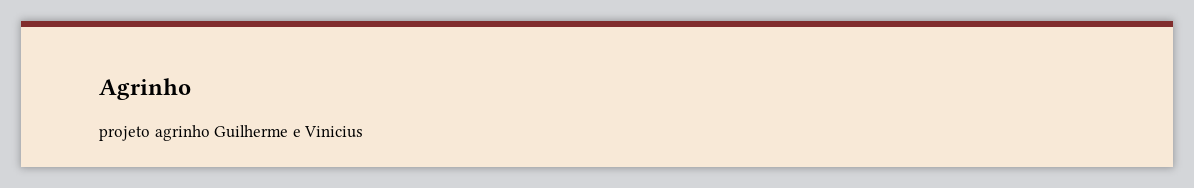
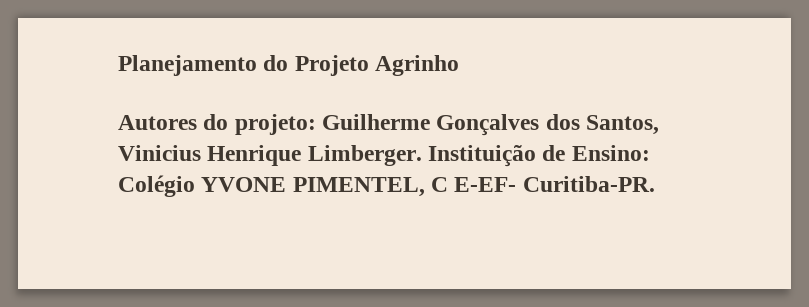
- Agrinho
- projeto agrinho Guilherme e Vinicius
+ Planejamento do Projeto Agrinho
+ Autores do projeto: Guilherme Gonçalves dos Santos, Vinicius Henrique Limberger. Instituição de Ensino: Colégio YVONE PIMENTEL, C E-EF- Curitiba-PR.

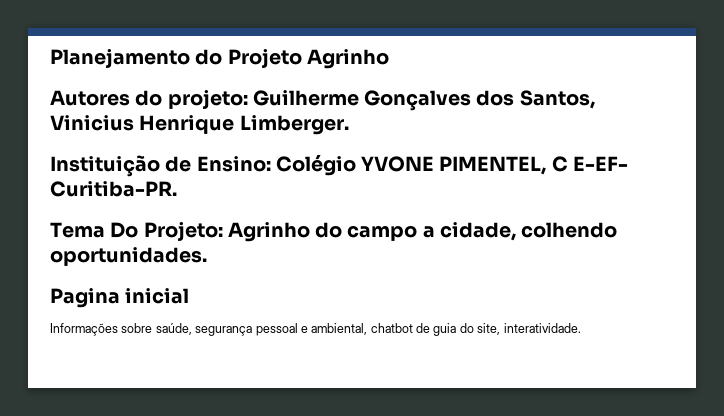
- Autores do projeto: Guilherme Gonçalves dos Santos, Vinicius Henrique Limberger. Instituição de Ensino: Colégio YVONE PIMENTEL, C E-EF- Curitiba-PR.
+ Autores do projeto: Guilherme Gonçalves dos Santos, Vinicius Henrique Limberger.
+ Instituição de Ensino: Colégio YVONE PIMENTEL, C E-EF- Curitiba-PR.
+ Tema Do Projeto: Agrinho do campo a cidade, colhendo oportunidades.
+ Pagina inicial
+ Informações sobre saúde, segurança pessoal e ambiental, chatbot de guia do site, interatividade.

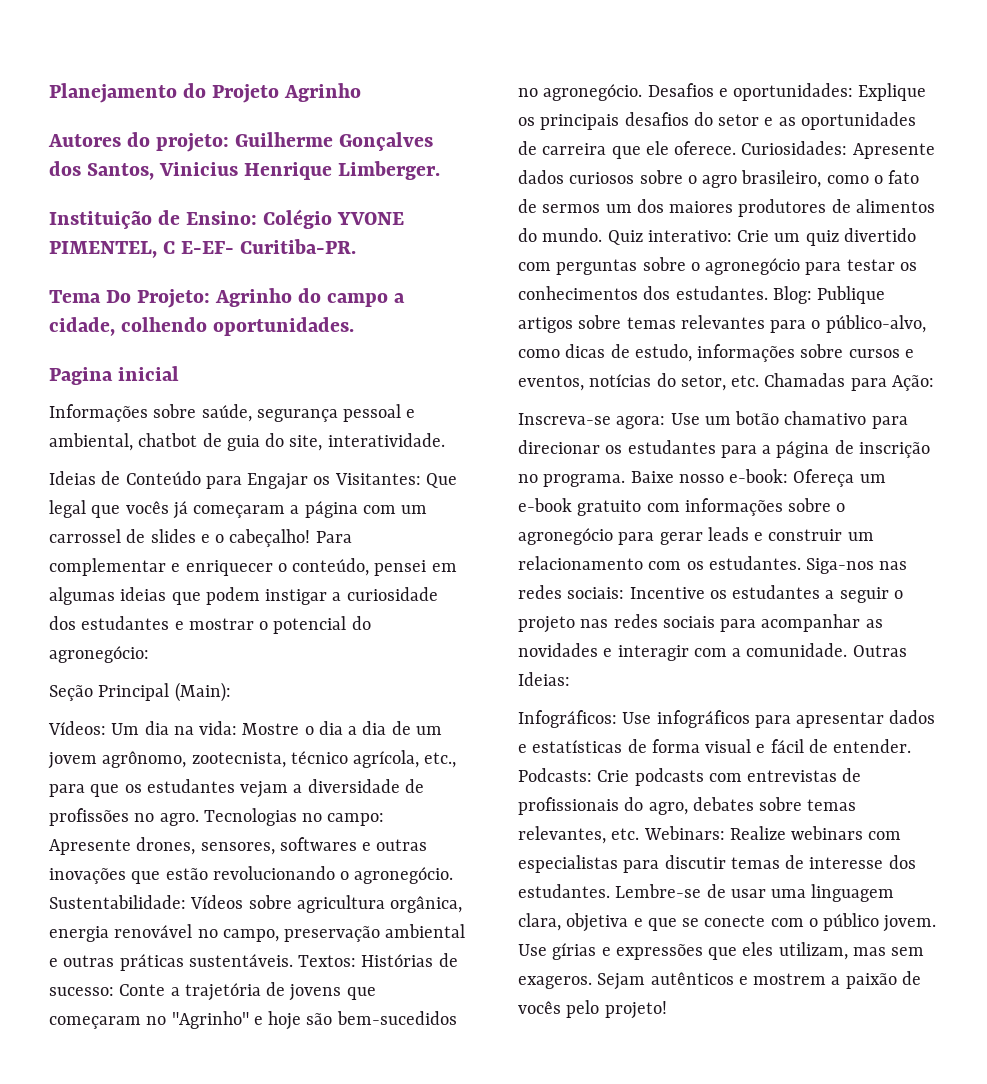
+ Ideias de Conteúdo para Engajar os Visitantes: Que legal que vocês já começaram a página com um carrossel de slides e o cabeçalho! Para complementar e enriquecer o conteúdo, pensei em algumas ideias que podem instigar a curiosidade dos estudantes e mostrar o potencial do agronegócio:
+ Seção Principal (Main):
+ Vídeos: Um dia na vida: Mostre o dia a dia de um jovem agrônomo, zootecnista, técnico agrícola, etc., para que os estudantes vejam a diversidade de profissões no agro. Tecnologias no campo: Apresente drones, sensores, softwares e outras inovações que estão revolucionando o agronegócio. Sustentabilidade: Vídeos sobre agricultura orgânica, energia renovável no campo, preservação ambiental e outras práticas sustentáveis. Textos: Histórias de sucesso: Conte a trajetória de jovens que começaram no "Agrinho" e hoje são bem-sucedidos no agronegócio. Desafios e oportunidades: Explique os principais desafios do setor e as oportunidades de carreira que ele oferece. Curiosidades: Apresente dados curiosos sobre o agro brasileiro, como o fato de sermos um dos maiores produtores de alimentos do mundo. Quiz interativo: Crie um quiz divertido com perguntas sobre o agronegócio para testar os conhecimentos dos estudantes. Blog: Publique artigos sobre temas relevantes para o público-alvo, como dicas de estudo, informações sobre cursos e eventos, notícias do setor, etc. Chamadas para Ação:
+ Inscreva-se agora: Use um botão chamativo para direcionar os estudantes para a página de inscrição no programa. Baixe nosso e-book: Ofereça um e-book gratuito com informações sobre o agronegócio para gerar leads e construir um relacionamento com os estudantes. Siga-nos nas redes sociais: Incentive os estudantes a seguir o projeto nas redes sociais para acompanhar as novidades e interagir com a comunidade. Outras Ideias:
+ Infográficos: Use infográficos para apresentar dados e estatísticas de forma visual e fácil de entender. Podcasts: Crie podcasts com entrevistas de profissionais do agro, debates sobre temas relevantes, etc. Webinars: Realize webinars com especialistas para discutir temas de interesse dos estudantes. Lembre-se de usar uma linguagem clara, objetiva e que se conecte com o público jovem. Use gírias e expressões que eles utilizam, mas sem exageros. Sejam autênticos e mostrem a paixão de vocês pelo projeto!

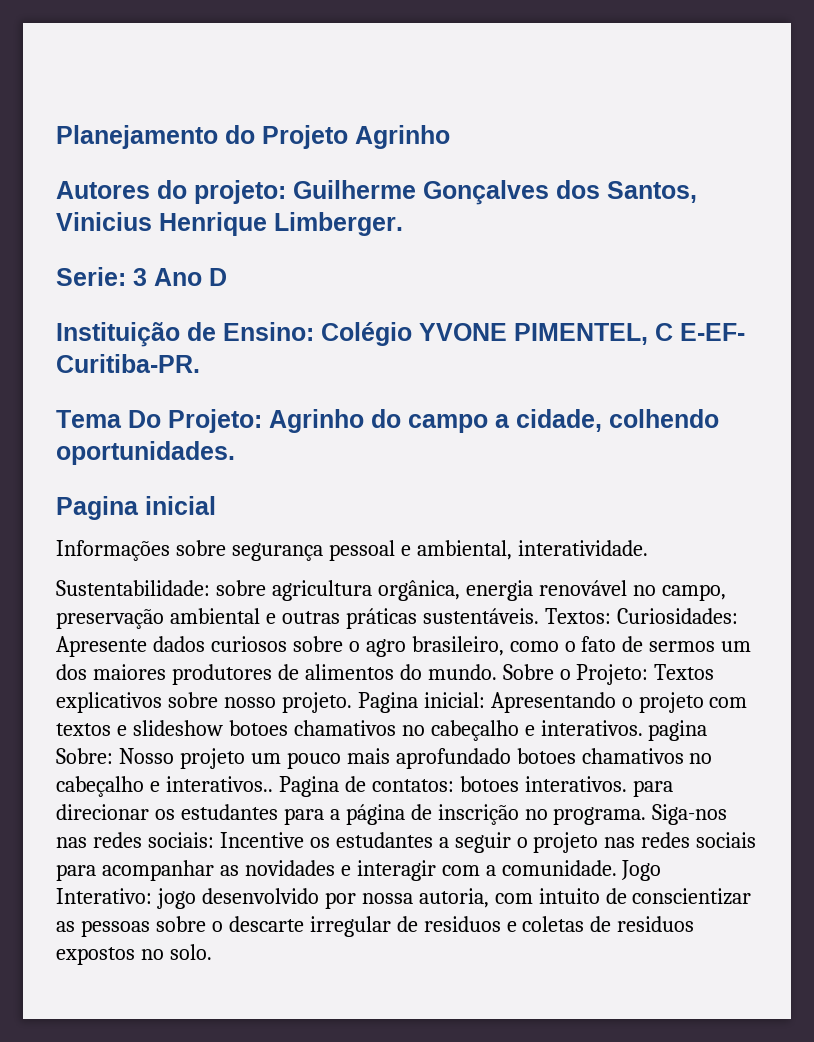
+ Serie: 3 Ano D
- Informações sobre saúde, segurança pessoal e ambiental, chatbot de guia do site, interatividade.
- Ideias de Conteúdo para Engajar os Visitantes: Que legal que vocês já começaram a página com um carrossel de slides e o cabeçalho! Para complementar e enriquecer o conteúdo, pensei em algumas ideias que podem instigar a curiosidade dos estudantes e mostrar o potencial do agronegócio:
- Seção Principal (Main):
- Vídeos: Um dia na vida: Mostre o dia a dia de um jovem agrônomo, zootecnista, técnico agrícola, etc., para que os estudantes vejam a diversidade de profissões no agro. Tecnologias no campo: Apresente drones, sensores, softwares e outras inovações que estão revolucionando o agronegócio. Sustentabilidade: Vídeos sobre agricultura orgânica, energia renovável no campo, preservação ambiental e outras práticas sustentáveis.
+ Informações sobre segurança pessoal e ambiental, interatividade.
+ Sustentabilidade: sobre agricultura orgânica, energia renovável no campo, preservação ambiental e outras práticas sustentáveis.
- Textos: Histórias de sucesso: Conte a trajetória de jovens que começaram no "Agrinho" e hoje são bem-sucedidos no agronegócio. Desafios e oportunidades: Explique os principais desafios do setor e as oportunidades de carreira que ele oferece. Curiosidades: Apresente dados curiosos sobre o agro brasileiro, como o fato de sermos um dos maiores produtores de alimentos do mundo.
+ Textos: Curiosidades: Apresente dados curiosos sobre o agro brasileiro, como o fato de sermos um dos maiores produtores de alimentos do mundo.
- Quiz interativo: Crie um quiz divertido com perguntas sobre o agronegócio para testar os conhecimentos dos estudantes. Blog: Publique artigos sobre temas relevantes para o público-alvo, como dicas de estudo, informações sobre cursos e eventos, notícias do setor, etc. Chamadas para Ação:
- Inscreva-se agora: Use um botão chamativo para direcionar os estudantes para a página de inscrição no programa.
+ Sobre o Projeto: Textos explicativos sobre nosso projeto. Pagina inicial: Apresentando o projeto com textos e slideshow botoes chamativos no cabeçalho e interativos. pagina Sobre: Nosso projeto um pouco mais aprofundado botoes chamativos no cabeçalho e interativos.. Pagina de contatos: botoes interativos. para direcionar os estudantes para a página de inscrição no programa.
- Baixe nosso e-book: Ofereça um e-book gratuito com informações sobre o agronegócio para gerar leads e construir um relacionamento com os estudantes.
- Outras Ideias:
- Infográficos: Use infográficos para apresentar dados e estatísticas de forma visual e fácil de entender. Podcasts: Crie podcasts com entrevistas de profissionais do agro, debates sobre temas relevantes, etc. Webinars: Realize webinars com especialistas para discutir temas de interesse dos estudantes. Lembre-se de usar uma linguagem clara, objetiva e que se conecte com o público jovem. Use gírias e expressões que eles utilizam, mas sem exageros. Sejam autênticos e mostrem a paixão de vocês pelo projeto!
+ Jogo Interativo: jogo desenvolvido por nossa autoria, com intuito de conscientizar as pessoas sobre o descarte irregular de residuos e coletas de residuos expostos no solo.

